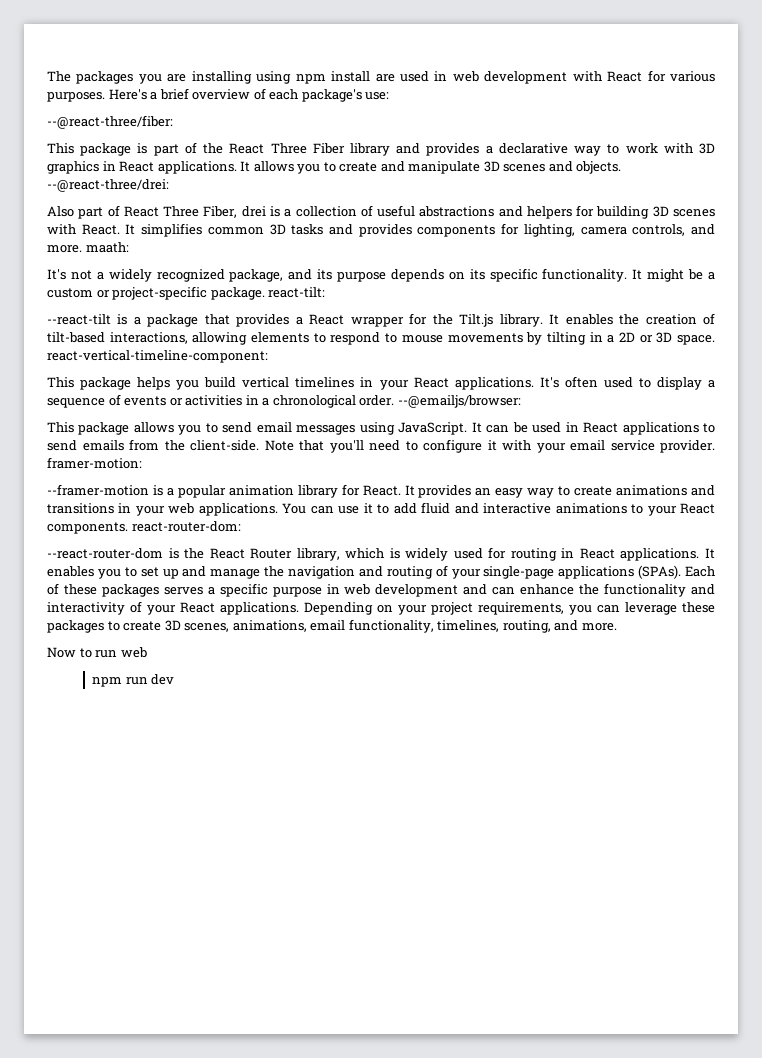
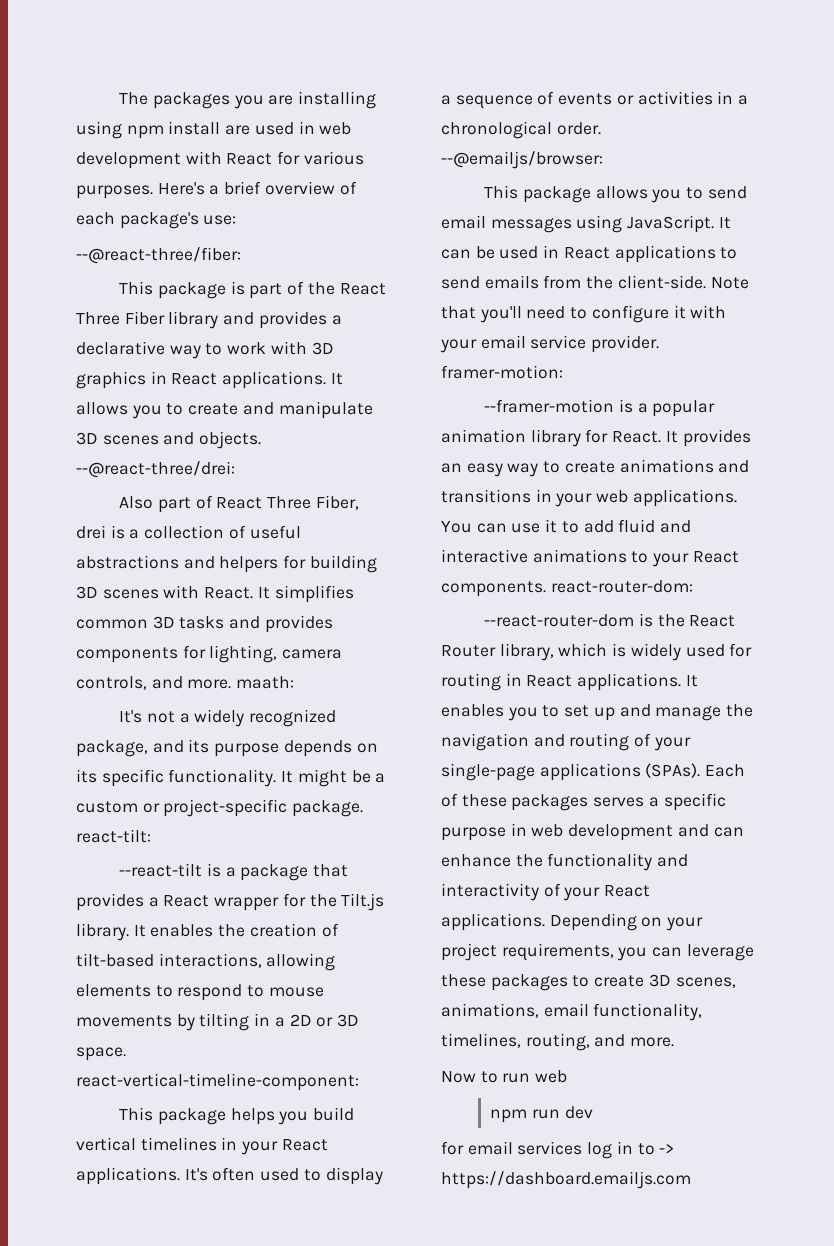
+ for email services log in to -> https://dashboard.emailjs.com

